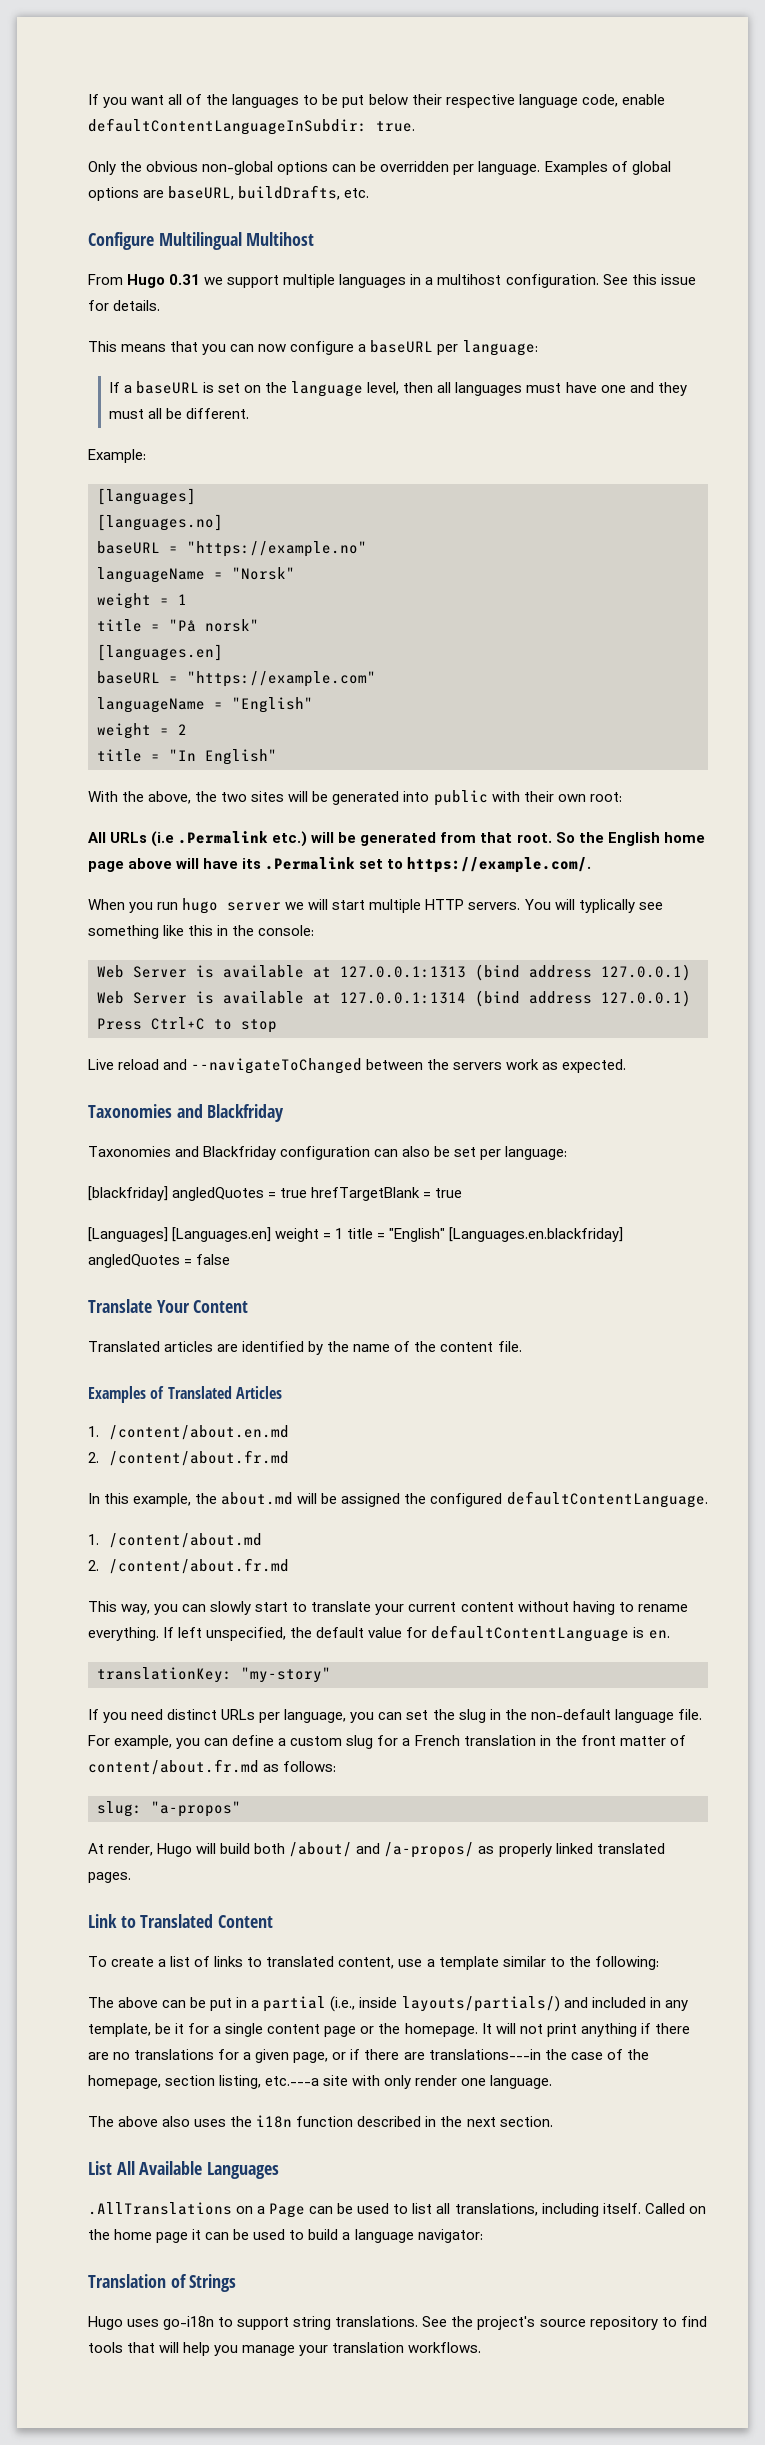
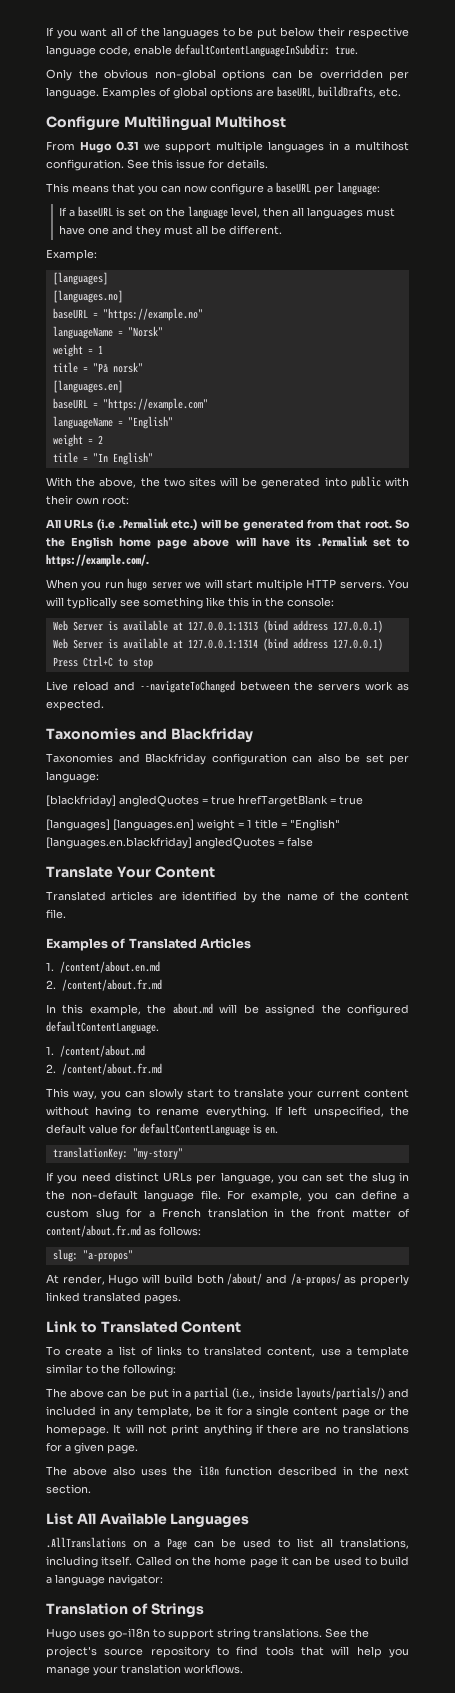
- [Languages] [Languages.en] weight = 1 title = "English" [Languages.en.blackfriday] angledQuotes = false
+ [languages] [languages.en] weight = 1 title = "English" [languages.en.blackfriday] angledQuotes = false
- It will not print anything if there are no translations for a given page, or if there are translations---in the case of the homepage, section listing, etc.---a site with only render one language.
+ It will not print anything if there are no translations for a given page.

